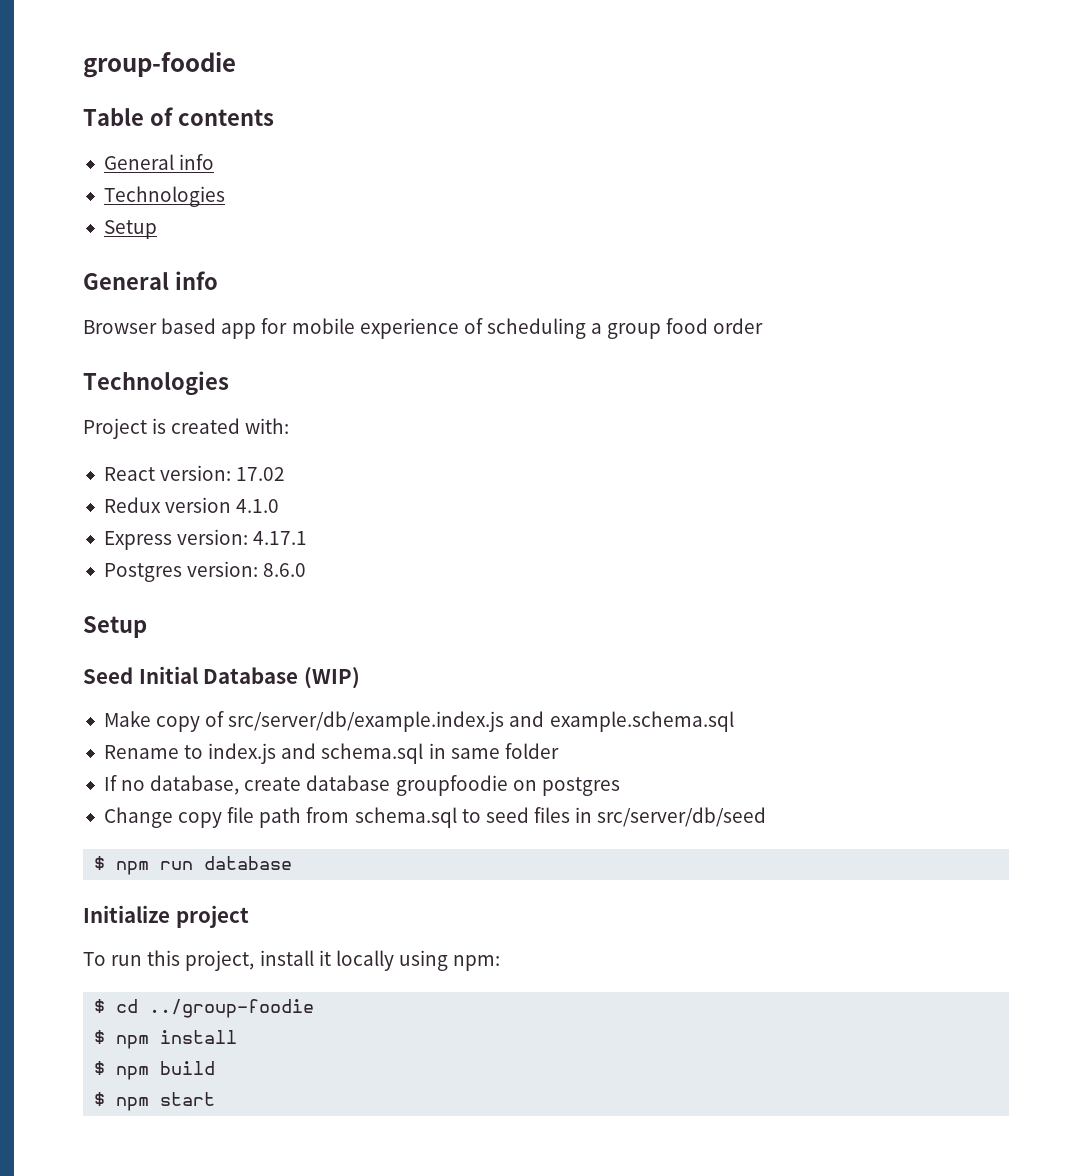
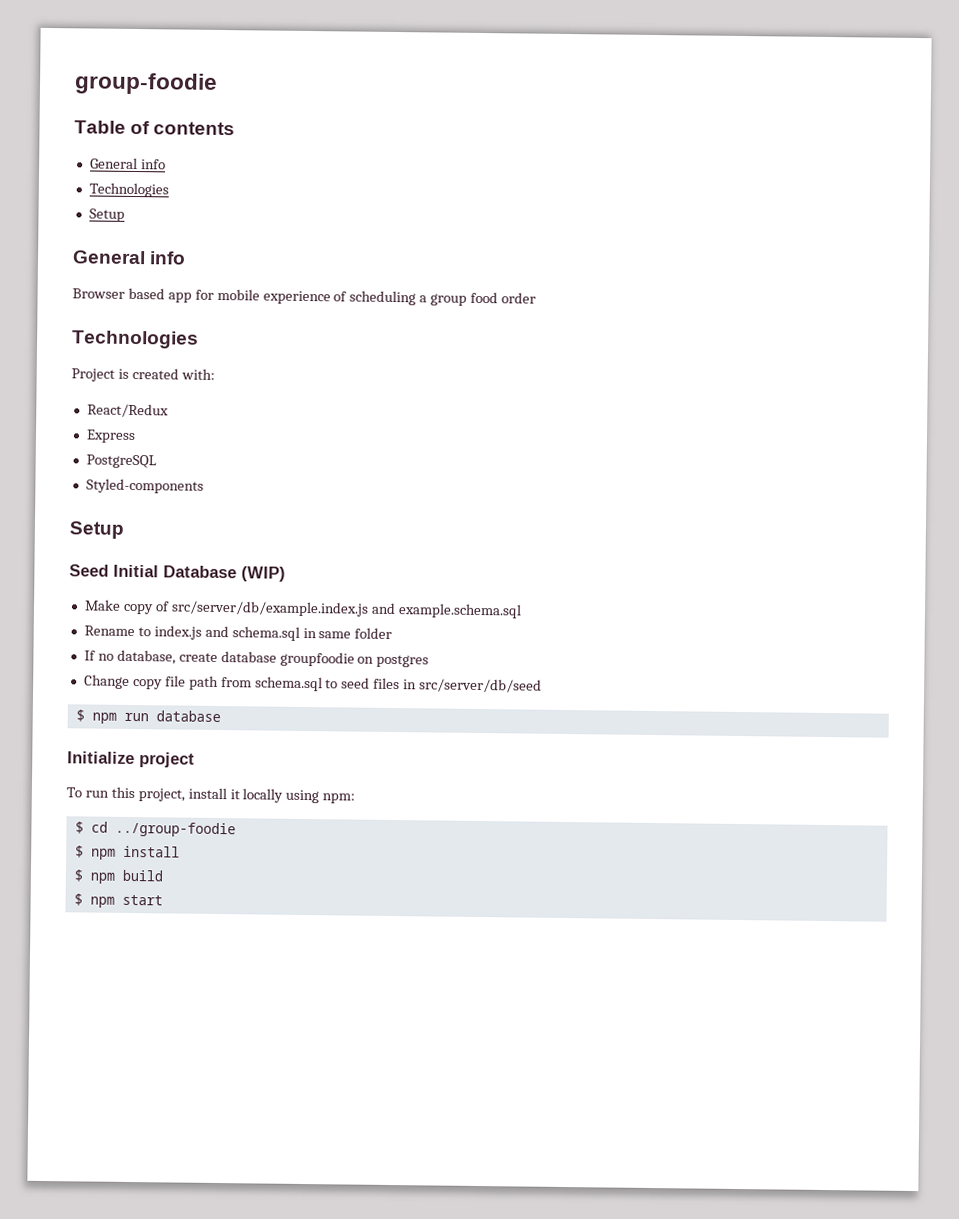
- React version: 17.02
- Redux version 4.1.0
- Express version: 4.17.1
- Postgres version: 8.6.0
+ React/Redux
+ Express
+ PostgreSQL
+ Styled-components

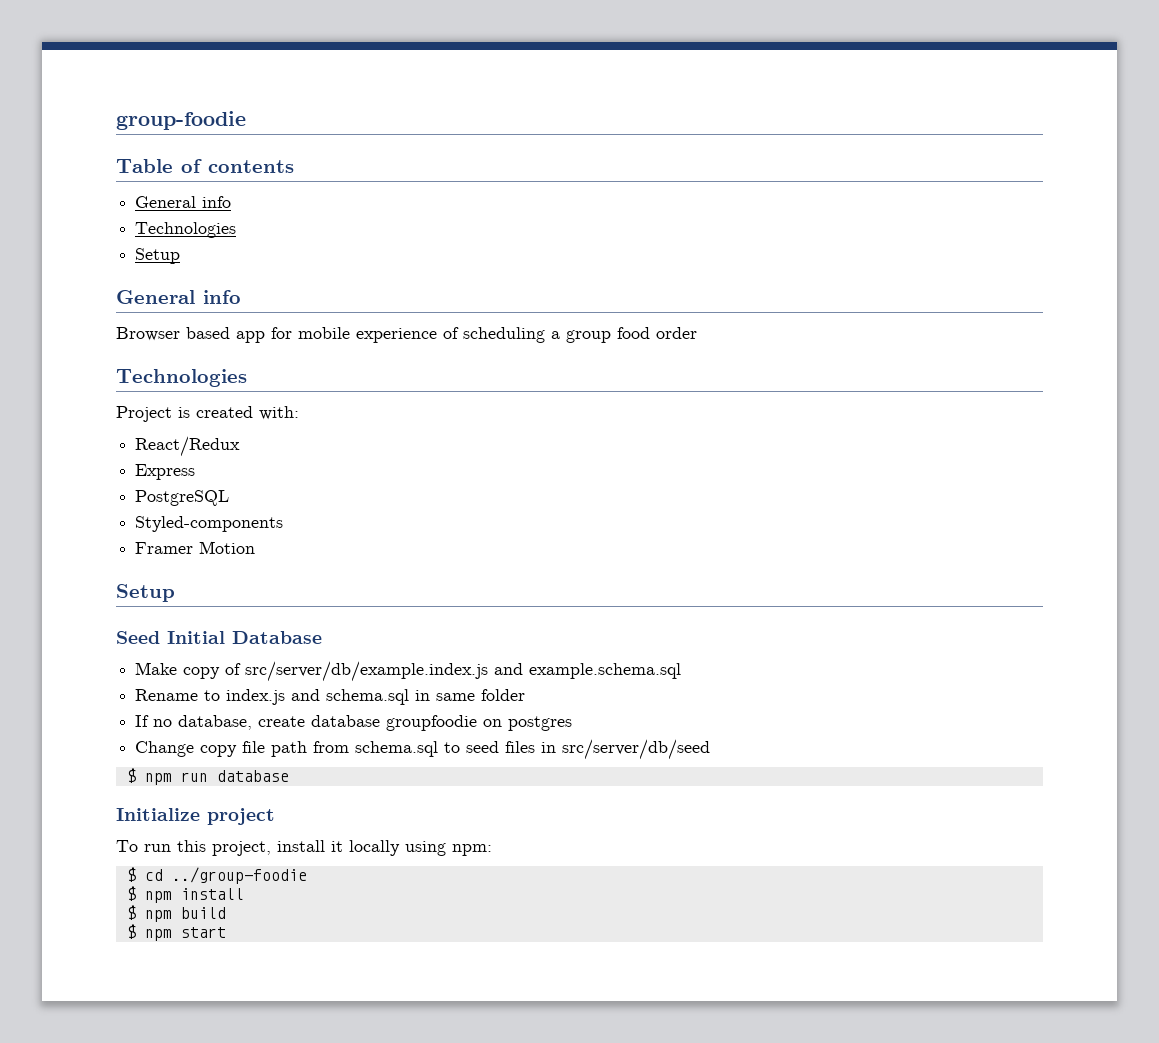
+ Framer Motion
- Seed Initial Database (WIP)
+ Seed Initial Database

